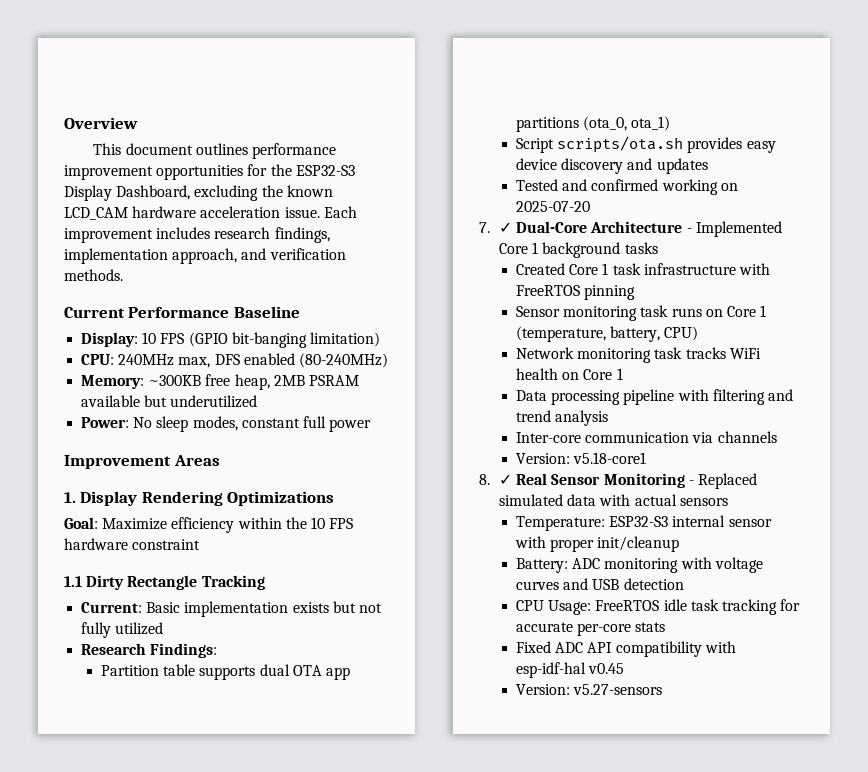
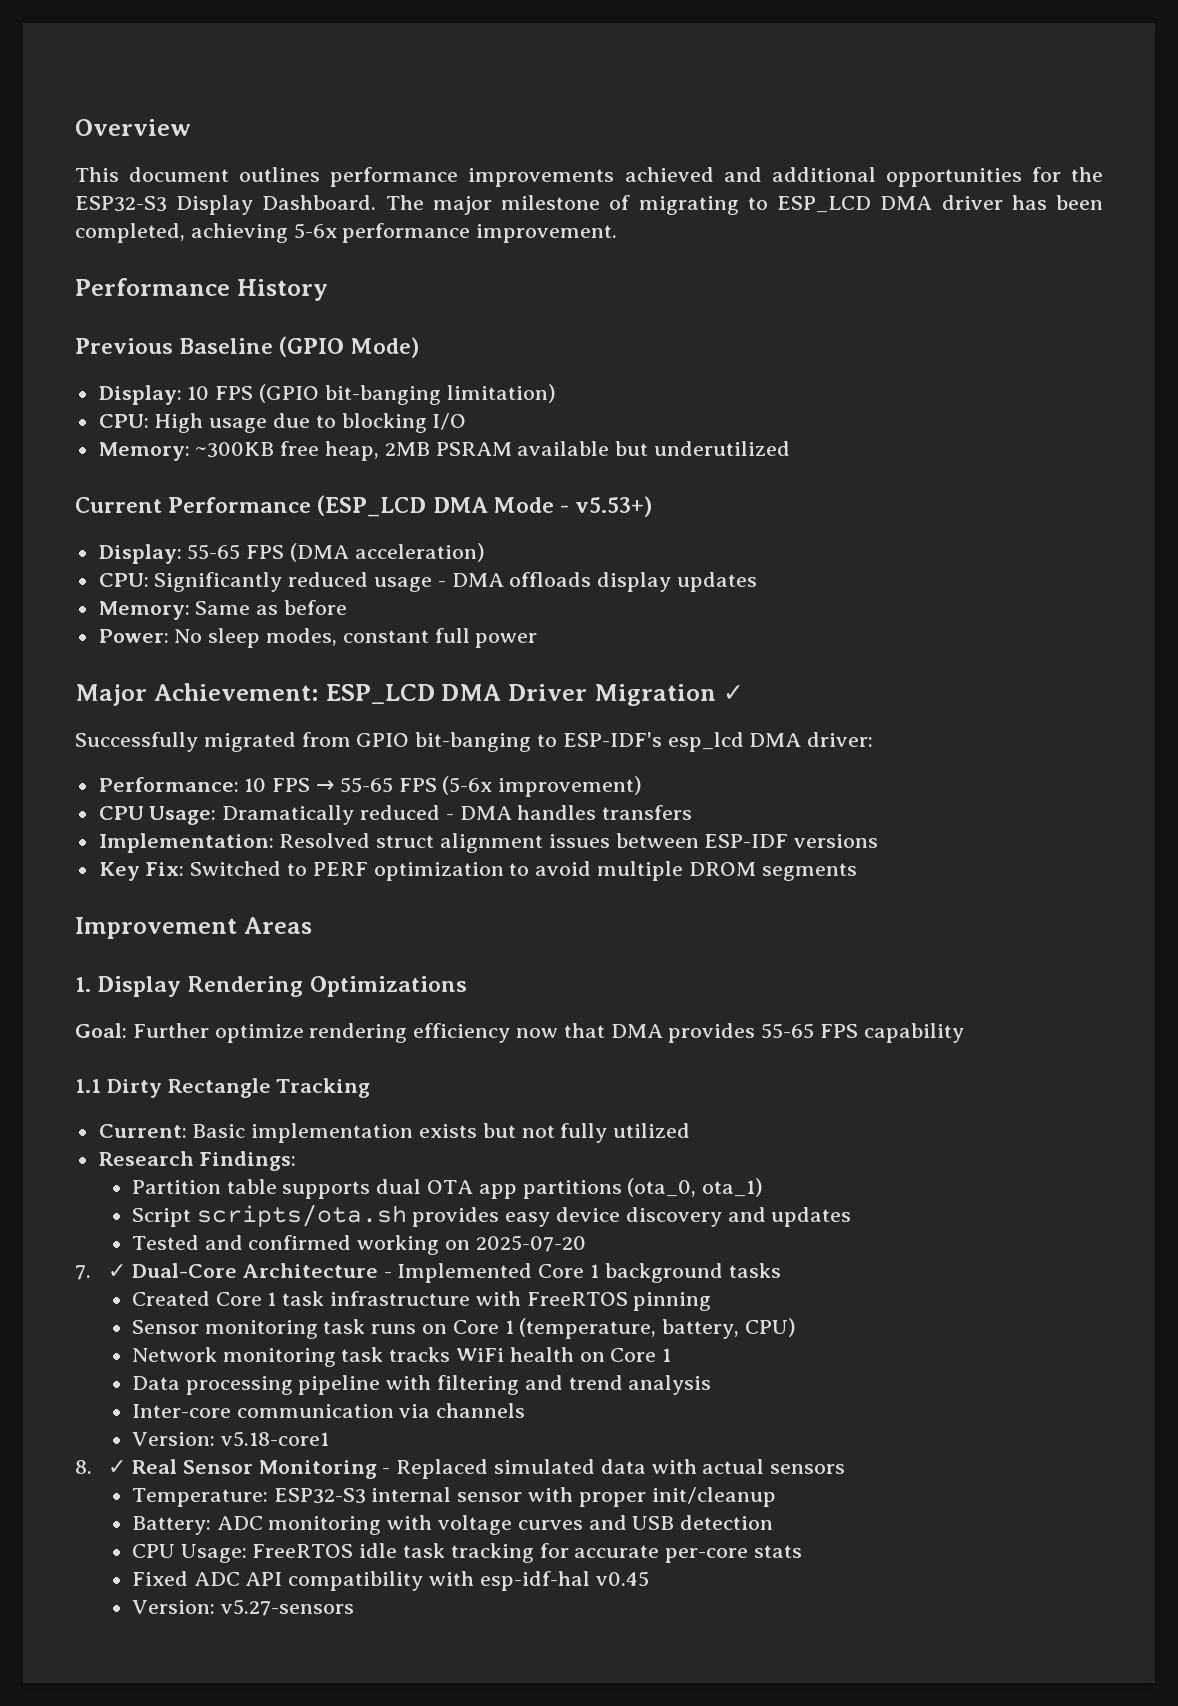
- This document outlines performance improvement opportunities for the ESP32-S3 Display Dashboard, excluding the known LCD_CAM hardware acceleration issue. Each improvement includes research findings, implementation approach, and verification methods.
- Current Performance Baseline
+ This document outlines performance improvements achieved and additional opportunities for the ESP32-S3 Display Dashboard. The major milestone of migrating to ESP_LCD DMA driver has been completed, achieving 5-6x performance improvement.
+ Performance History
+ Previous Baseline (GPIO Mode)
- CPU: 240MHz max, DFS enabled (80-240MHz)
+ CPU: High usage due to blocking I/O
+ Current Performance (ESP_LCD DMA Mode - v5.53+)
+ Display: 55-65 FPS (DMA acceleration)
+ CPU: Significantly reduced usage - DMA offloads display updates
+ Memory: Same as before
+ Major Achievement: ESP_LCD DMA Driver Migration ✓
+ Successfully migrated from GPIO bit-banging to ESP-IDF's esp_lcd DMA driver:
+ Performance: 10 FPS → 55-65 FPS (5-6x improvement)
+ CPU Usage: Dramatically reduced - DMA handles transfers
+ Implementation: Resolved struct alignment issues between ESP-IDF versions
+ Key Fix: Switched to PERF optimization to avoid multiple DROM segments
- Goal: Maximize efficiency within the 10 FPS hardware constraint
+ Goal: Further optimize rendering efficiency now that DMA provides 55-65 FPS capability

